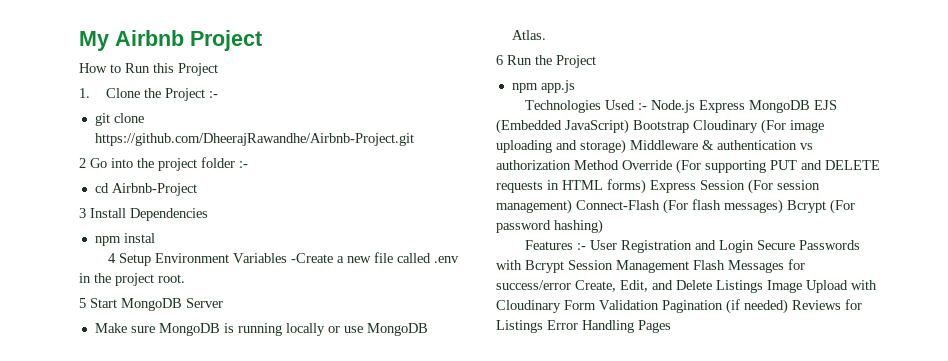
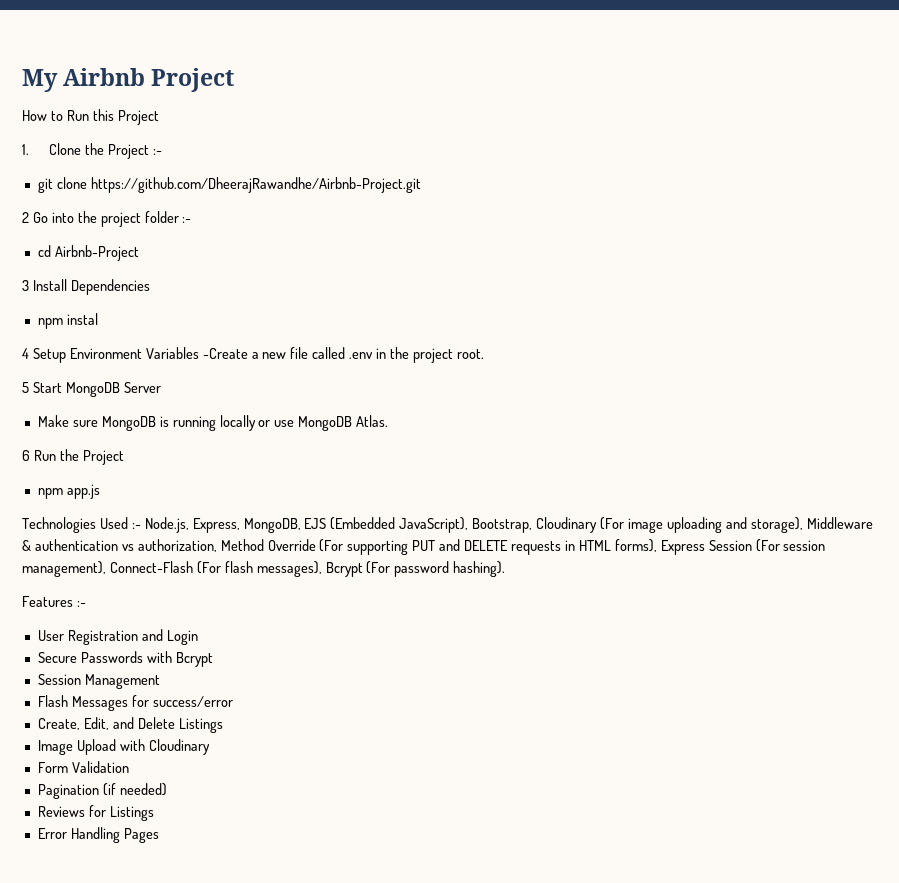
- Technologies Used :- Node.js Express MongoDB EJS (Embedded JavaScript) Bootstrap Cloudinary (For image uploading and storage) Middleware & authentication vs authorization Method Override (For supporting PUT and DELETE requests in HTML forms) Express Session (For session management) Connect-Flash (For flash messages) Bcrypt (For password hashing)
+ Technologies Used :- Node.js, Express, MongoDB, EJS (Embedded JavaScript), Bootstrap, Cloudinary (For image uploading and storage), Middleware & authentication vs authorization, Method Override (For supporting PUT and DELETE requests in HTML forms), Express Session (For session management), Connect-Flash (For flash messages), Bcrypt (For password hashing).
- Features :- User Registration and Login Secure Passwords with Bcrypt Session Management Flash Messages for success/error Create, Edit, and Delete Listings Image Upload with Cloudinary Form Validation Pagination (if needed) Reviews for Listings Error Handling Pages
+ Features :-
+ User Registration and Login
+ Secure Passwords with Bcrypt
+ Session Management
+ Flash Messages for success/error
+ Create, Edit, and Delete Listings
+ Image Upload with Cloudinary
+ Form Validation
+ Pagination (if needed)
+ Reviews for Listings
+ Error Handling Pages

